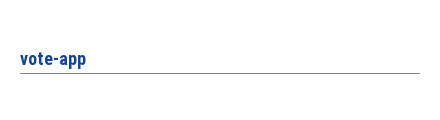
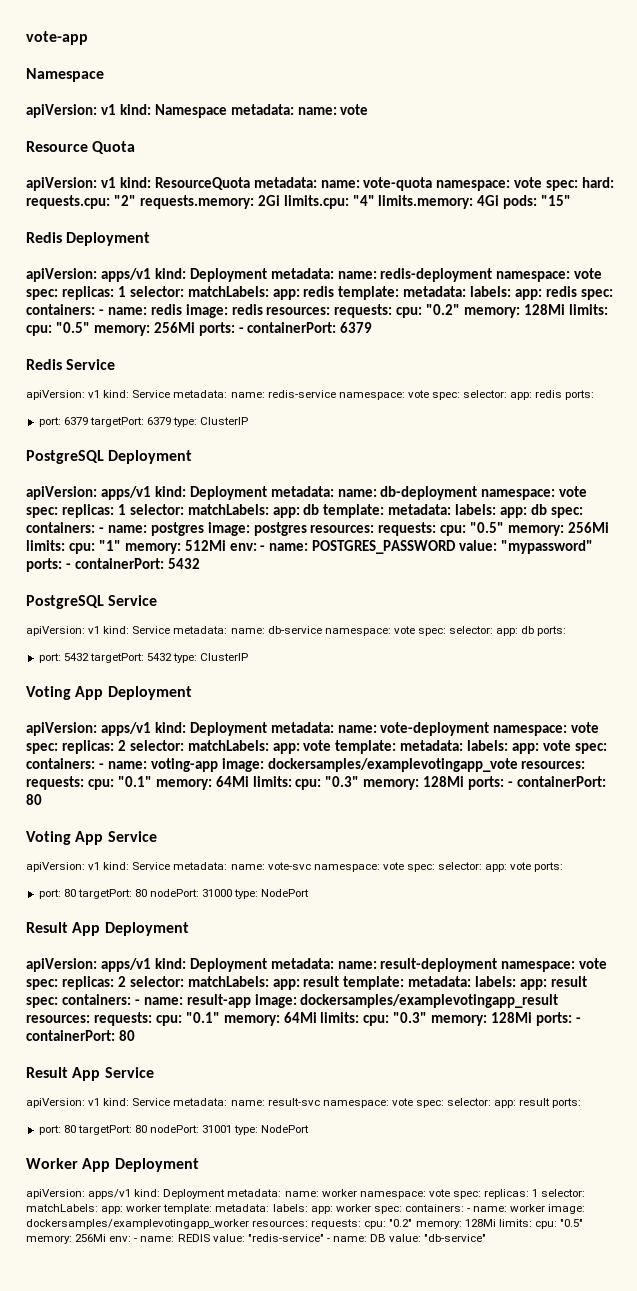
  vote-app
+ Namespace
+ apiVersion: v1 kind: Namespace metadata: name: vote
+ Resource Quota
+ apiVersion: v1 kind: ResourceQuota metadata: name: vote-quota namespace: vote spec: hard: requests.cpu: "2" requests.memory: 2Gi limits.cpu: "4" limits.memory: 4Gi pods: "15"
+ Redis Deployment
+ apiVersion: apps/v1 kind: Deployment metadata: name: redis-deployment namespace: vote spec: replicas: 1 selector: matchLabels: app: redis template: metadata: labels: app: redis spec: containers: - name: redis image: redis resources: requests: cpu: "0.2" memory: 128Mi limits: cpu: "0.5" memory: 256Mi ports: - containerPort: 6379
+ Redis Service
+ apiVersion: v1 kind: Service metadata: name: redis-service namespace: vote spec: selector: app: redis ports:
+ port: 6379 targetPort: 6379 type: ClusterIP
+ PostgreSQL Deployment
+ apiVersion: apps/v1 kind: Deployment metadata: name: db-deployment namespace: vote spec: replicas: 1 selector: matchLabels: app: db template: metadata: labels: app: db spec: containers: - name: postgres image: postgres resources: requests: cpu: "0.5" memory: 256Mi limits: cpu: "1" memory: 512Mi env: - name: POSTGRES_PASSWORD value: "mypassword" ports: - containerPort: 5432
+ PostgreSQL Service
+ apiVersion: v1 kind: Service metadata: name: db-service namespace: vote spec: selector: app: db ports:
+ port: 5432 targetPort: 5432 type: ClusterIP
+ Voting App Deployment
+ apiVersion: apps/v1 kind: Deployment metadata: name: vote-deployment namespace: vote spec: replicas: 2 selector: matchLabels: app: vote template: metadata: labels: app: vote spec: containers: - name: voting-app image: dockersamples/examplevotingapp_vote resources: requests: cpu: "0.1" memory: 64Mi limits: cpu: "0.3" memory: 128Mi ports: - containerPort: 80
+ Voting App Service
+ apiVersion: v1 kind: Service metadata: name: vote-svc namespace: vote spec: selector: app: vote ports:
+ port: 80 targetPort: 80 nodePort: 31000 type: NodePort
+ Result App Deployment
+ apiVersion: apps/v1 kind: Deployment metadata: name: result-deployment namespace: vote spec: replicas: 2 selector: matchLabels: app: result template: metadata: labels: app: result spec: containers: - name: result-app image: dockersamples/examplevotingapp_result resources: requests: cpu: "0.1" memory: 64Mi limits: cpu: "0.3" memory: 128Mi ports: - containerPort: 80
+ Result App Service
+ apiVersion: v1 kind: Service metadata: name: result-svc namespace: vote spec: selector: app: result ports:
+ port: 80 targetPort: 80 nodePort: 31001 type: NodePort
+ Worker App Deployment
+ apiVersion: apps/v1 kind: Deployment metadata: name: worker namespace: vote spec: replicas: 1 selector: matchLabels: app: worker template: metadata: labels: app: worker spec: containers: - name: worker image: dockersamples/examplevotingapp_worker resources: requests: cpu: "0.2" memory: 128Mi limits: cpu: "0.5" memory: 256Mi env: - name: REDIS value: "redis-service" - name: DB value: "db-service"

